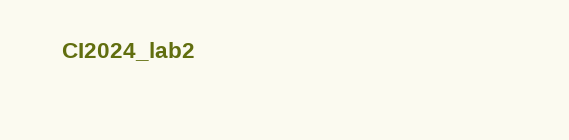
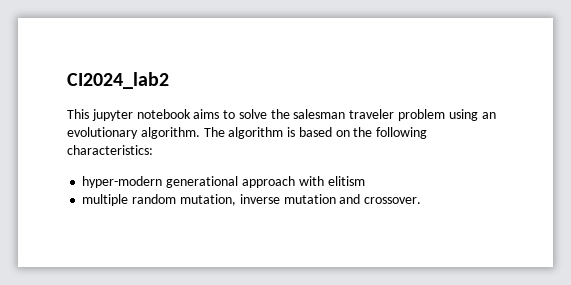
+ This jupyter notebook aims to solve the salesman traveler problem using an evolutionary algorithm. The algorithm is based on the following characteristics:
+ hyper-modern generational approach with elitism
+ multiple random mutation, inverse mutation and crossover.

